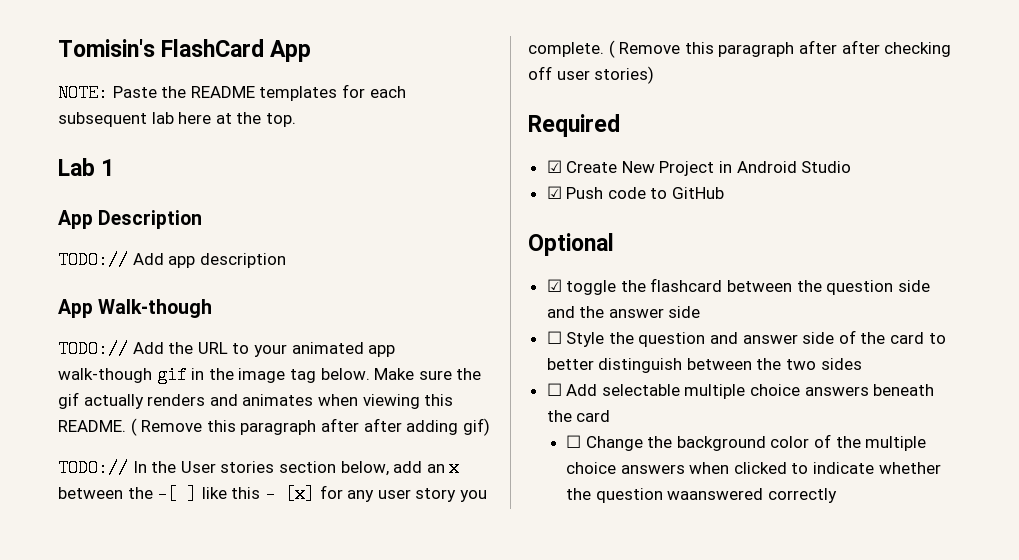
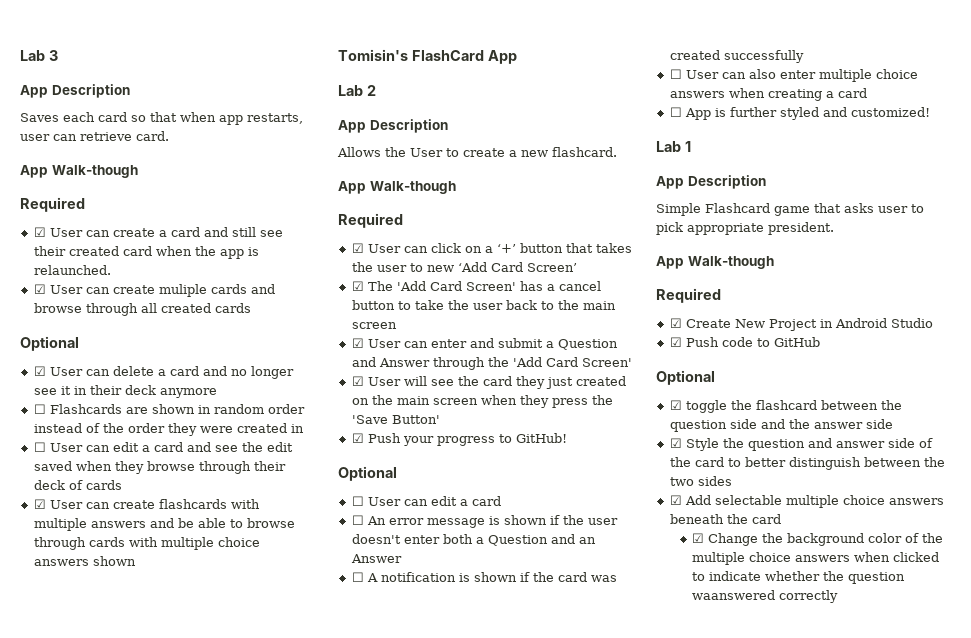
+ Lab 3
+ App Description
+ Saves each card so that when app restarts, user can retrieve card.
+ App Walk-though
+ Required
+ ☑ User can create a card and still see their created card when the app is relaunched.
+ ☑ User can create muliple cards and browse through all created cards
+ Optional
+ ☑ User can delete a card and no longer see it in their deck anymore
+ ☐ Flashcards are shown in random order instead of the order they were created in
+ ☐ User can edit a card and see the edit saved when they browse through their deck of cards
+ ☑ User can create flashcards with multiple answers and be able to browse through cards with multiple choice answers shown
  Tomisin's FlashCard App
- NOTE: Paste the README templates for each subsequent lab here at the top.
+ Lab 2
+ App Description
+ Allows the User to create a new flashcard.
+ App Walk-though
+ Required
+ ☑ User can click on a ‘+’ button that takes the user to new ‘Add Card Screen’
+ ☑ The 'Add Card Screen' has a cancel button to take the user back to the main screen
+ ☑ User can enter and submit a Question and Answer through the 'Add Card Screen'
+ ☑ User will see the card they just created on the main screen when they press the 'Save Button'
+ ☑ Push your progress to GitHub!
+ Optional
+ ☐ User can edit a card
+ ☐ An error message is shown if the user doesn't enter both a Question and an Answer
+ ☐ A notification is shown if the card was created successfully
+ ☐ User can also enter multiple choice answers when creating a card
+ ☐ App is further styled and customized!
  Lab 1
  App Description
- TODO:// Add app description
+ Simple Flashcard game that asks user to pick appropriate president.
  App Walk-though
- TODO:// Add the URL to your animated app walk-though gif in the image tag below. Make sure the gif actually renders and animates when viewing this README. ( Remove this paragraph after after adding gif)
- TODO:// In the User stories section below, add an x between the -[ ] like this - [x] for any user story you complete. ( Remove this paragraph after after checking off user stories)
- ☐ Style the question and answer side of the card to better distinguish between the two sides
+ ☑ Style the question and answer side of the card to better distinguish between the two sides
- ☐ Add selectable multiple choice answers beneath the card
+ ☑ Add selectable multiple choice answers beneath the card
- ☐ Change the background color of the multiple choice answers when clicked to indicate whether the question waanswered correctly
+ ☑ Change the background color of the multiple choice answers when clicked to indicate whether the question waanswered correctly

